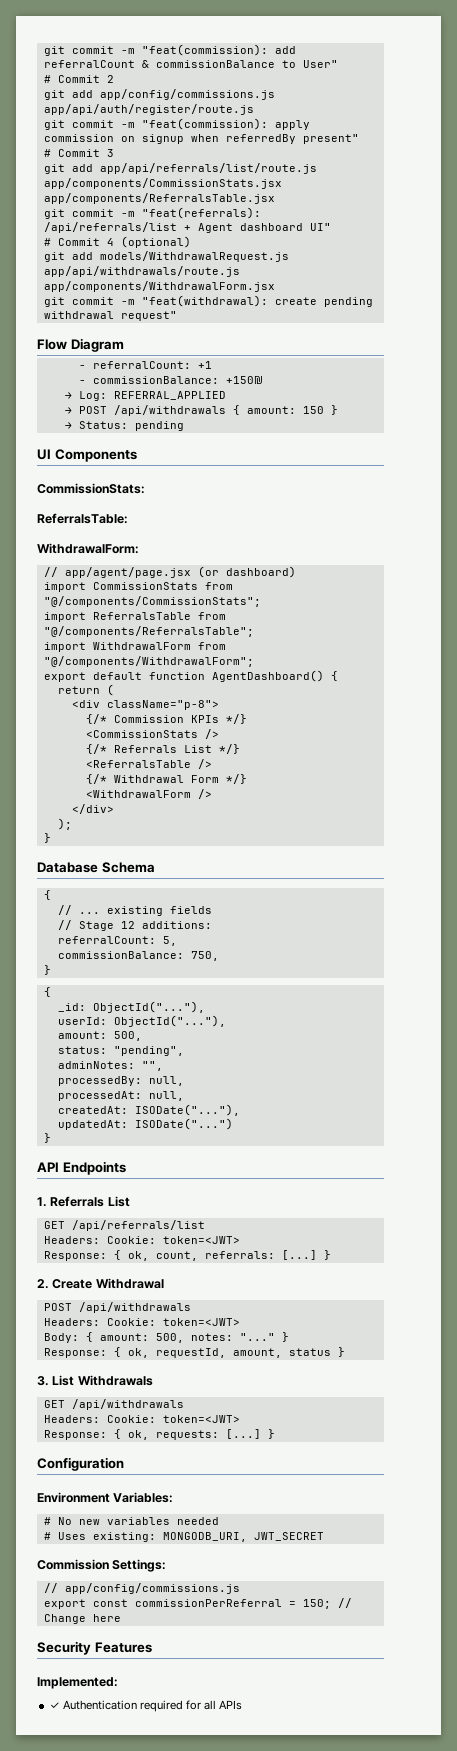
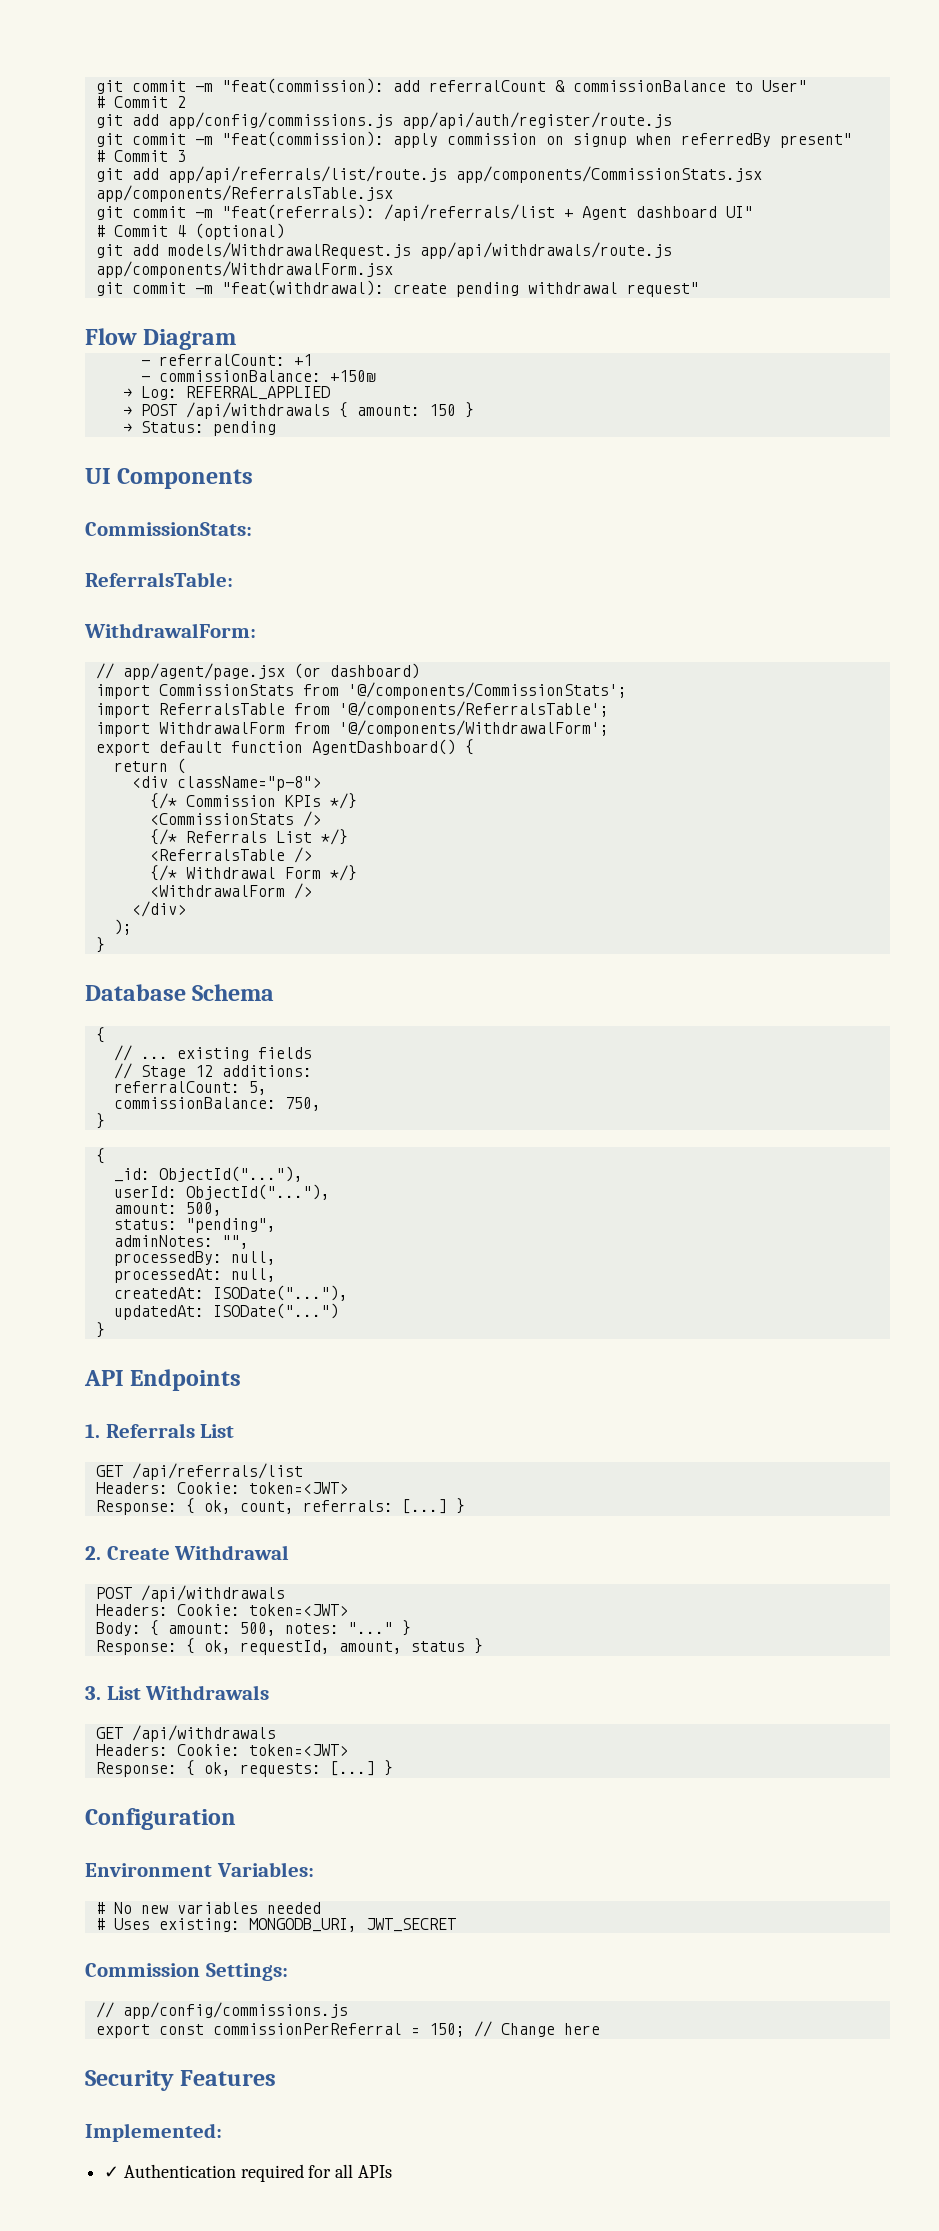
- import CommissionStats from "@/components/CommissionStats";
+ import CommissionStats from '@/components/CommissionStats';
- import ReferralsTable from "@/components/ReferralsTable";
+ import ReferralsTable from '@/components/ReferralsTable';
- import WithdrawalForm from "@/components/WithdrawalForm";
+ import WithdrawalForm from '@/components/WithdrawalForm';

